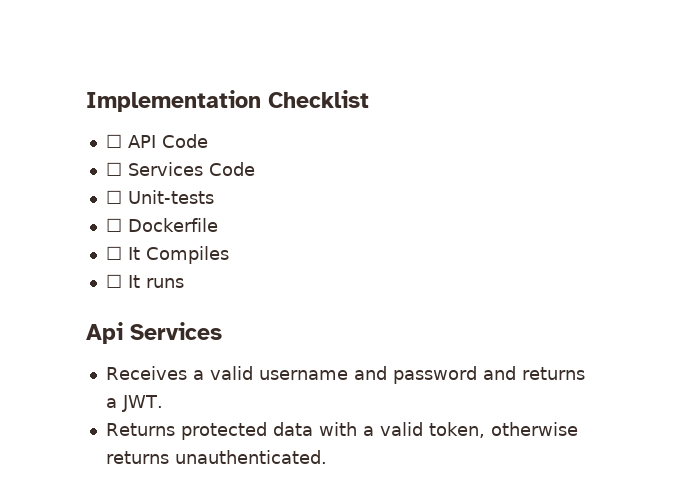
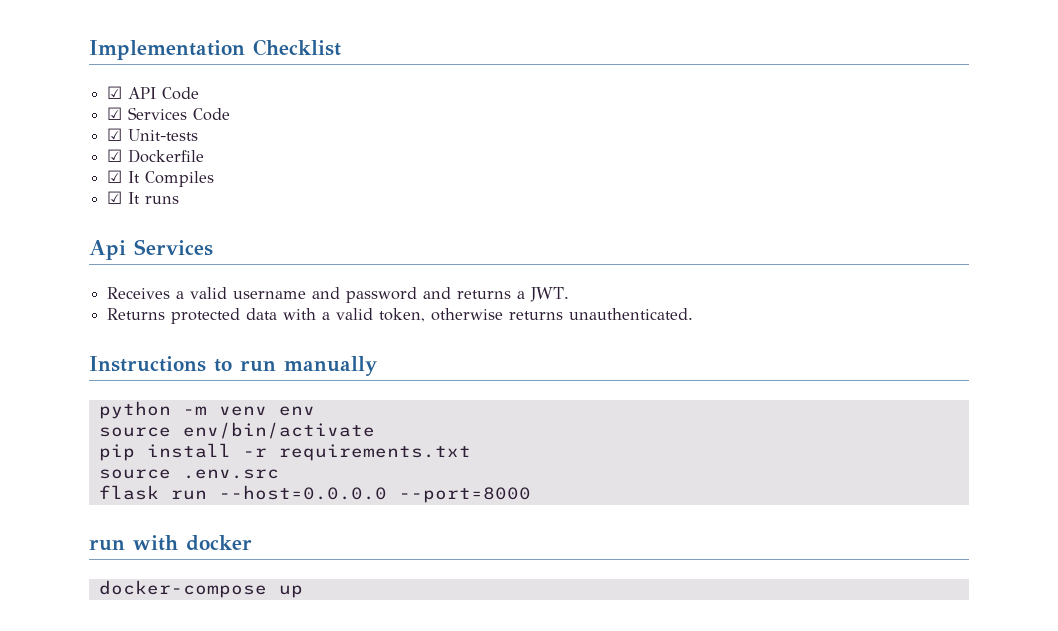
- ☐ API Code
+ ☑ API Code
- ☐ Services Code
+ ☑ Services Code
- ☐ Unit-tests
+ ☑ Unit-tests
- ☐ Dockerfile
+ ☑ Dockerfile
- ☐ It Compiles
+ ☑ It Compiles
- ☐ It runs
+ ☑ It runs
+ Instructions to run manually
+ python -m venv env
+ source env/bin/activate
+ pip install -r requirements.txt
+ source .env.src
+ flask run --host=0.0.0.0 --port=8000
+ run with docker
+ docker-compose up

